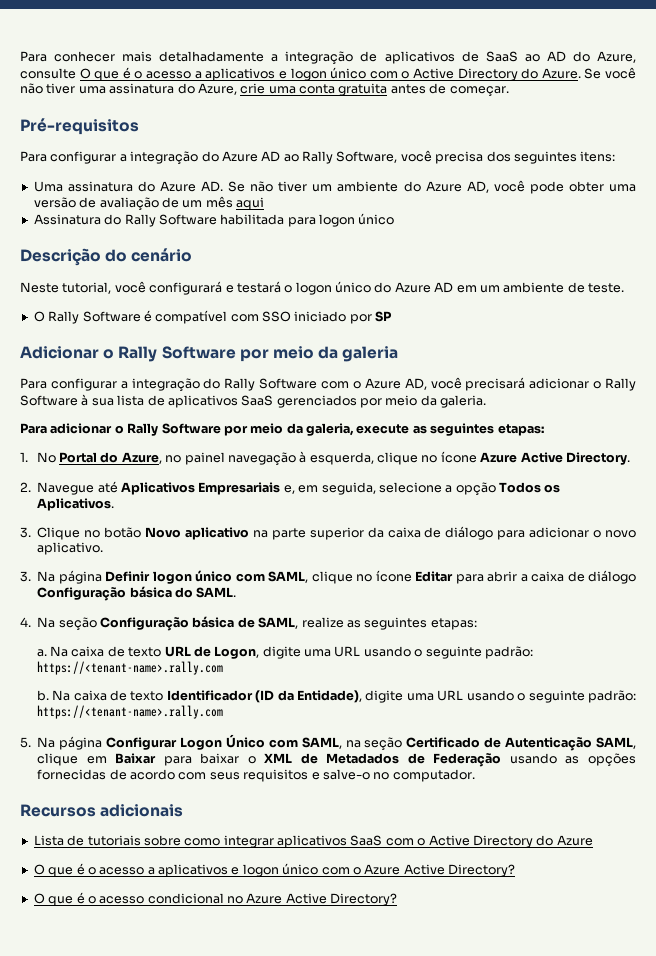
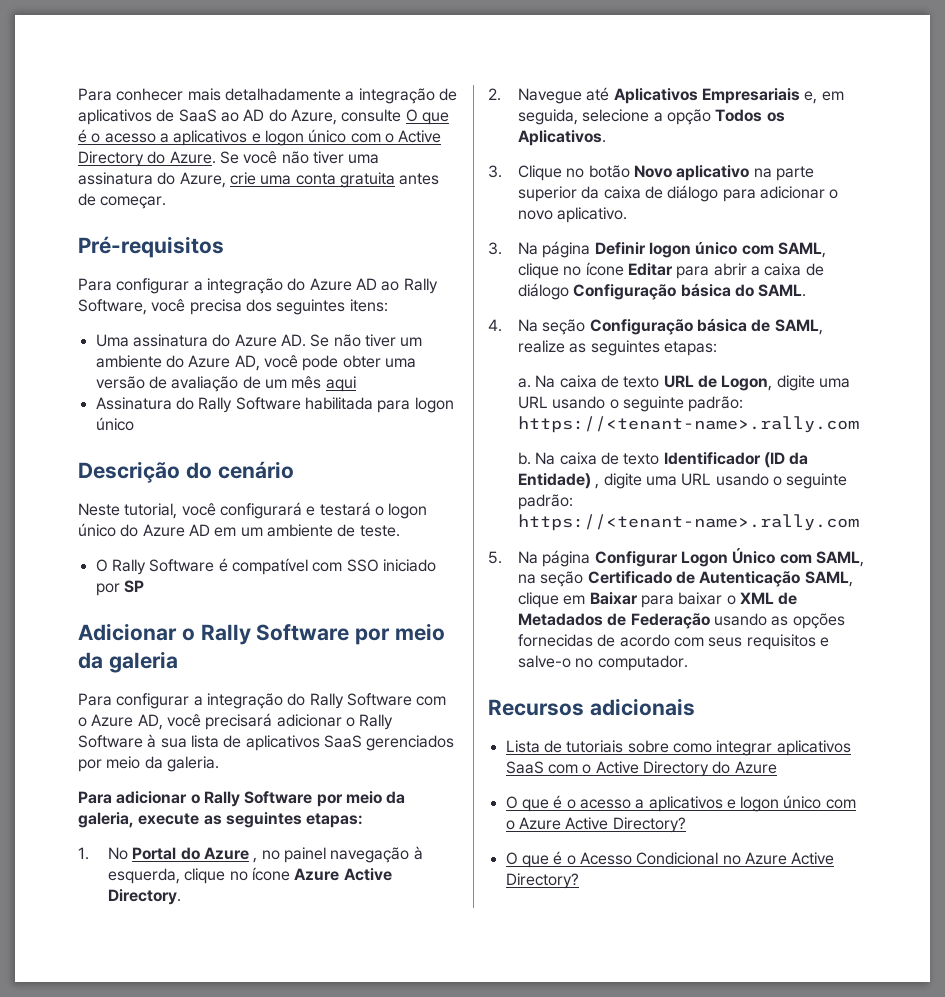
- 1. No Portal do Azure, no painel navegação à esquerda, clique no ícone Azure Active Directory.
+ 1. No Portal do Azure , no painel navegação à esquerda, clique no ícone Azure Active Directory.
- Na caixa de texto Identificador (ID da Entidade), digite uma URL usando o seguinte padrão: https://<tenant-name>.rally.com
+ Na caixa de texto Identificador (ID da Entidade) , digite uma URL usando o seguinte padrão: https://<tenant-name>.rally.com
- O que é o acesso condicional no Azure Active Directory?
+ O que é o Acesso Condicional no Azure Active Directory?

